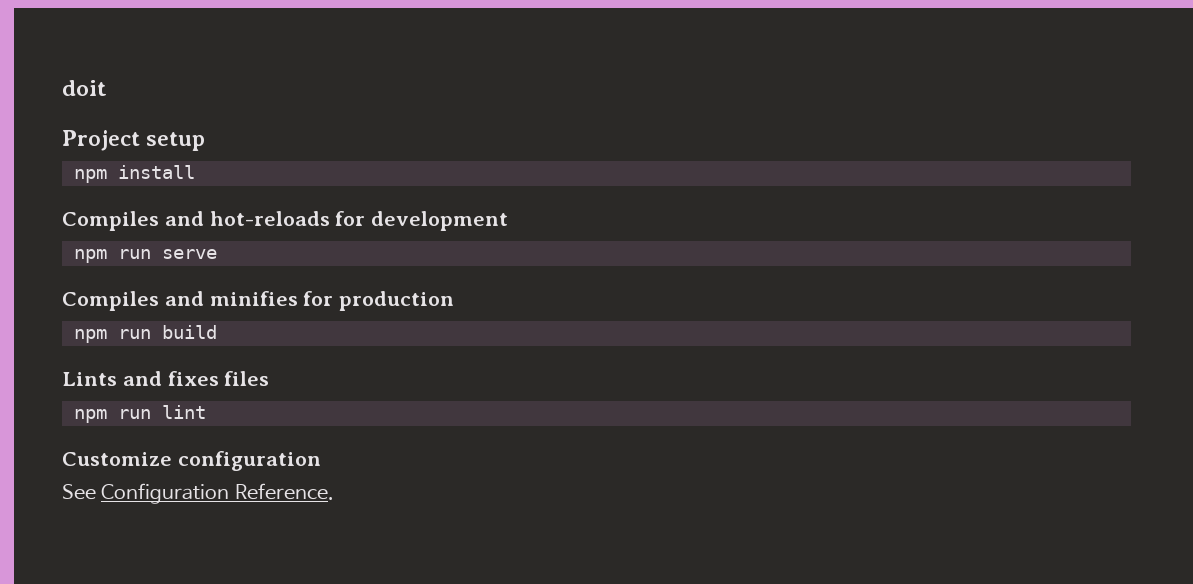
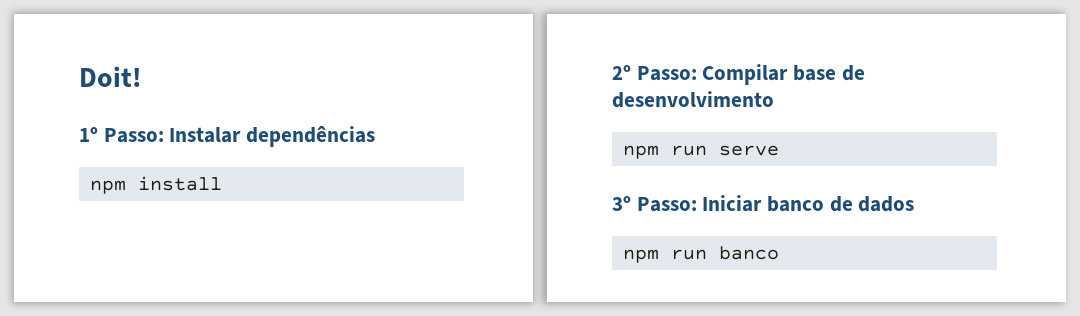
- doit
- Project setup
+ Doit!
+ 1º Passo: Instalar dependências
  npm install
- Compiles and hot-reloads for development
+ 2º Passo: Compilar base de desenvolvimento
  npm run serve
- Compiles and minifies for production
- npm run build
- Lints and fixes files
- npm run lint
- Customize configuration
- See Configuration Reference.
+ 3º Passo: Iniciar banco de dados
+ npm run banco

